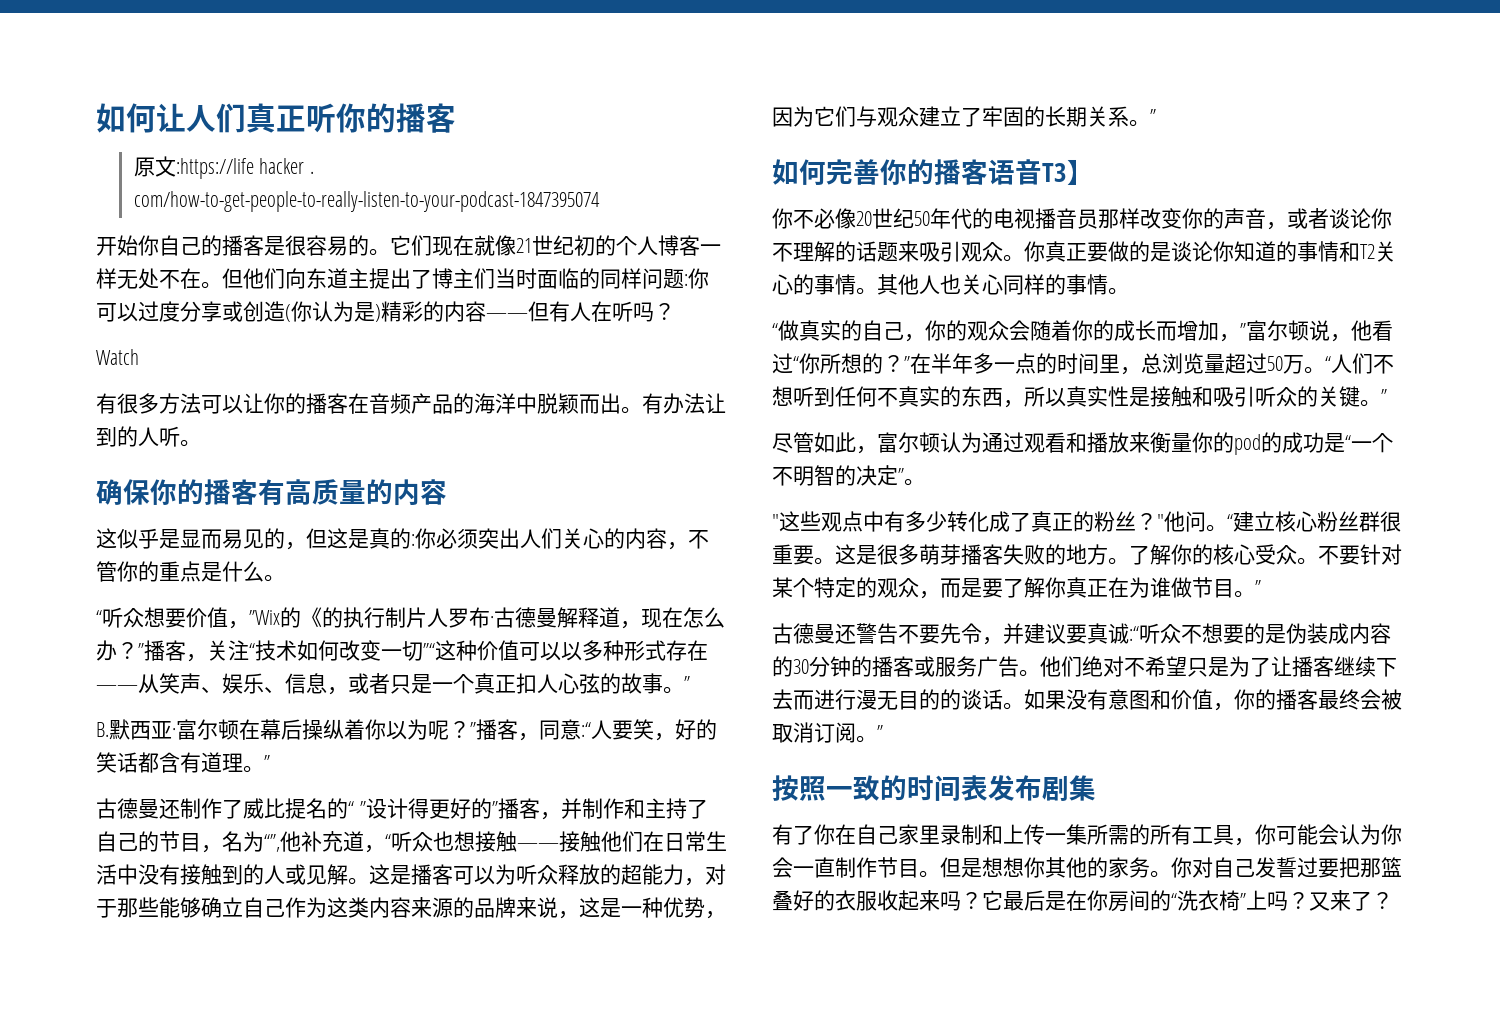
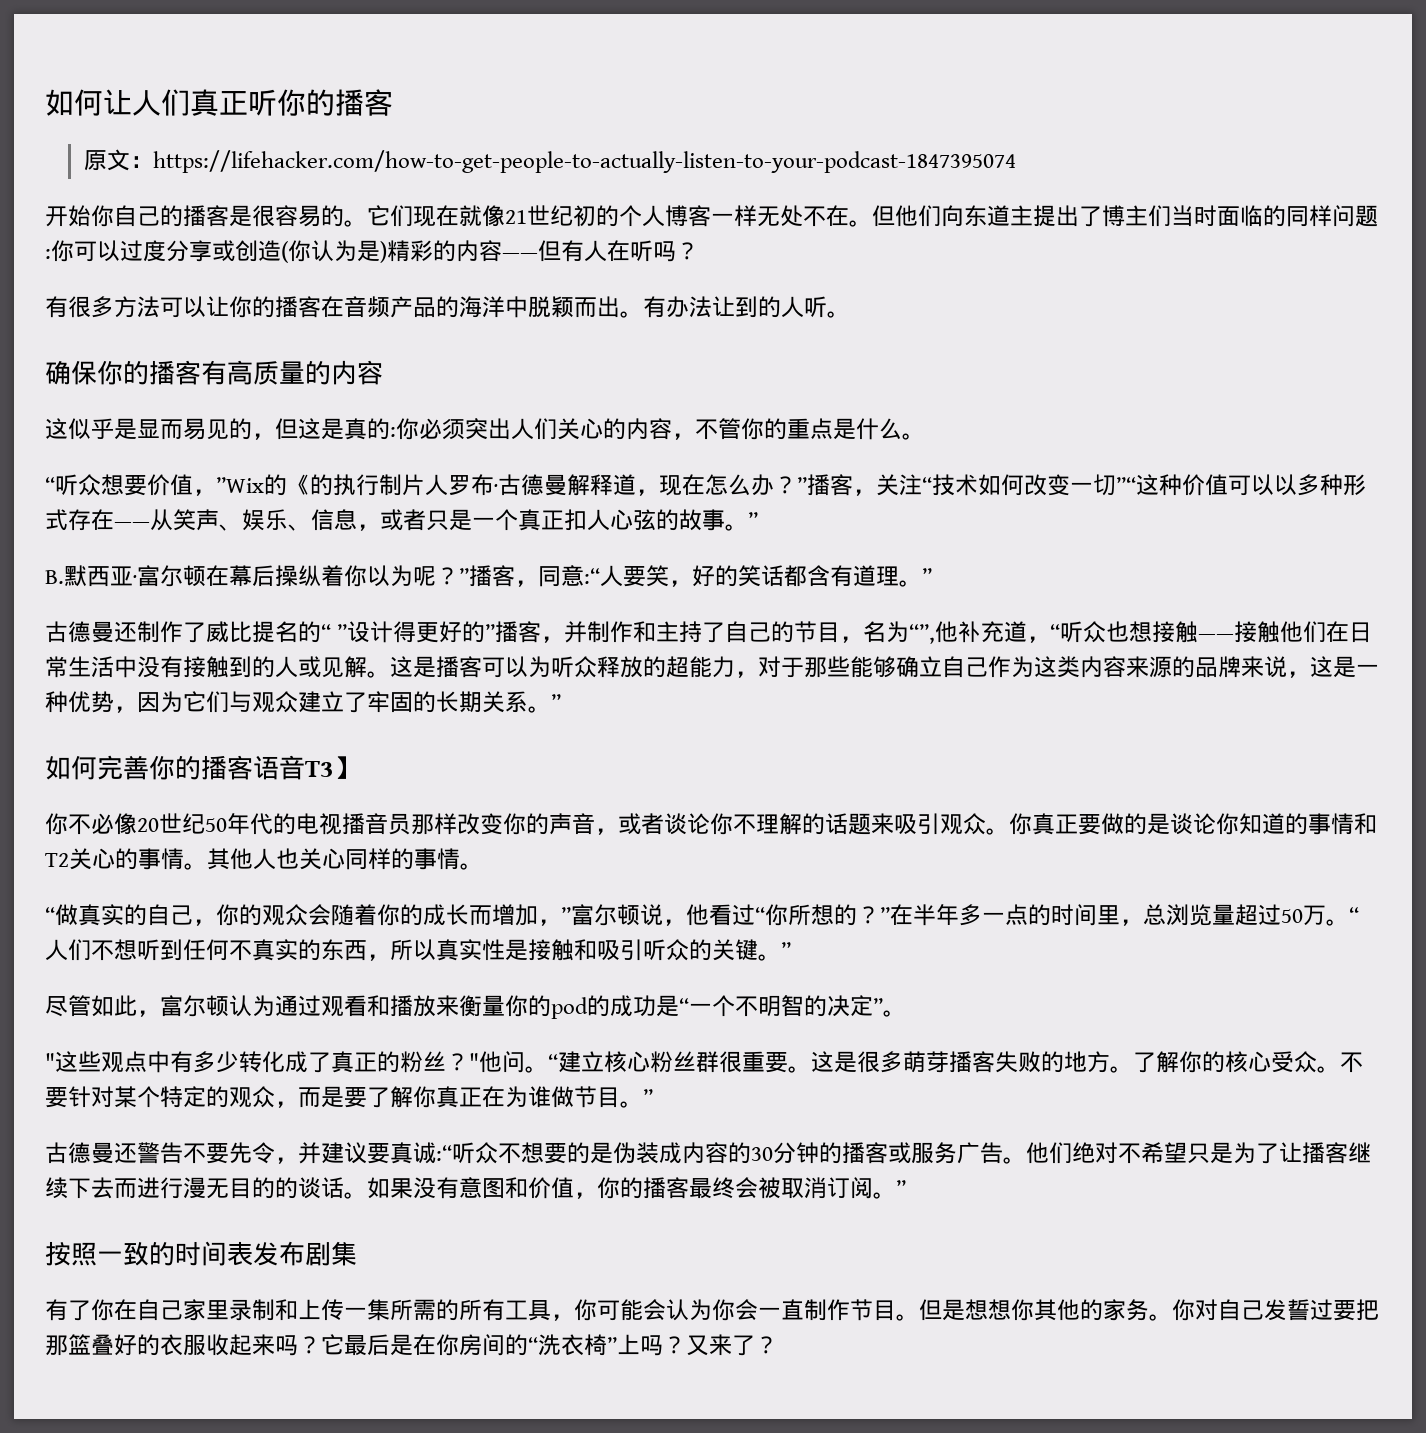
- 原文:https://life hacker . com/how-to-get-people-to-really-listen-to-your-podcast-1847395074
+ 原文：https://lifehacker.com/how-to-get-people-to-actually-listen-to-your-podcast-1847395074
- Watch

